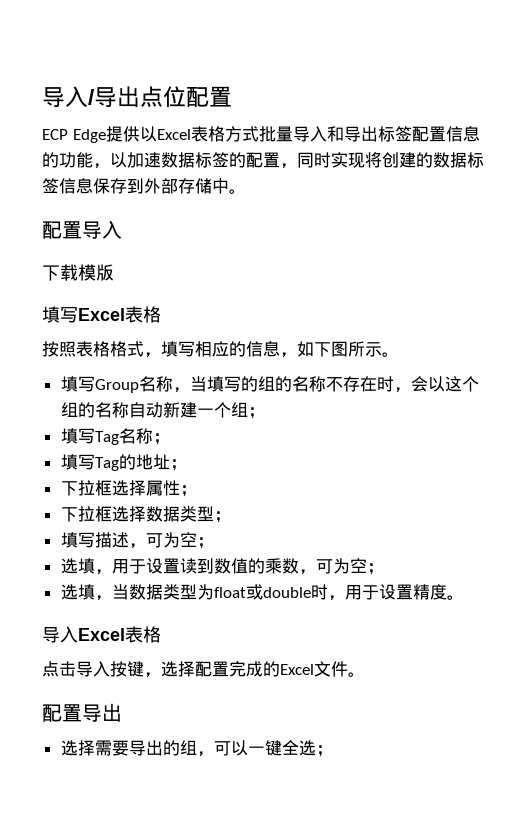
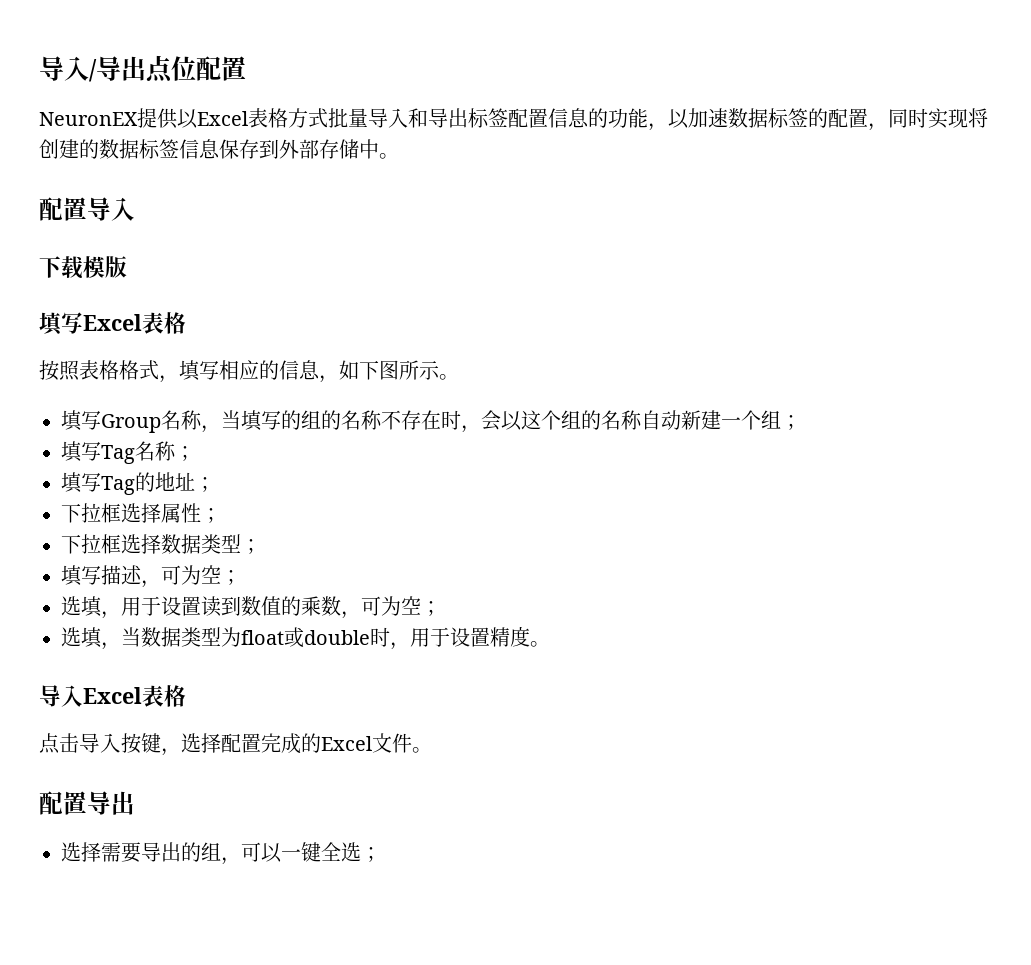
- ECP Edge提供以Excel表格方式批量导入和导出标签配置信息的功能，以加速数据标签的配置，同时实现将创建的数据标签信息保存到外部存储中。
+ NeuronEX提供以Excel表格方式批量导入和导出标签配置信息的功能，以加速数据标签的配置，同时实现将创建的数据标签信息保存到外部存储中。

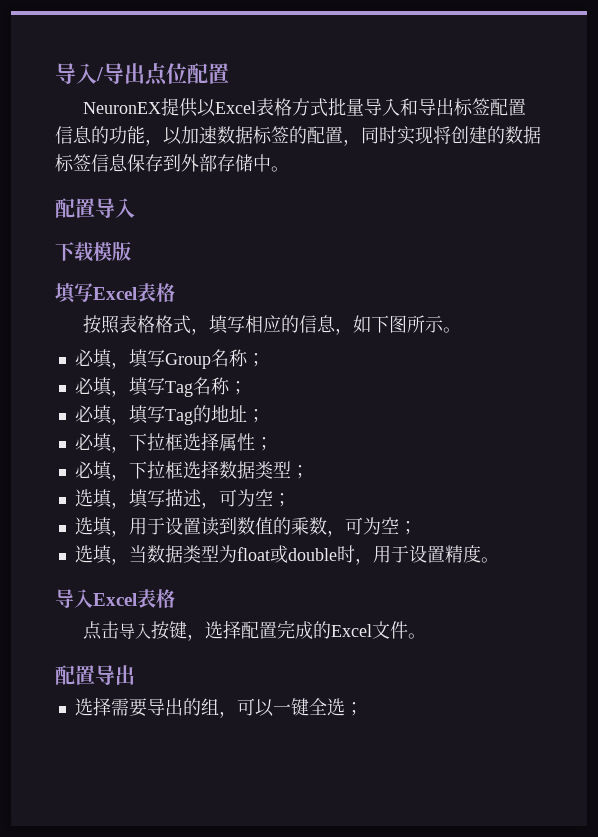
- 填写Group名称，当填写的组的名称不存在时，会以这个组的名称自动新建一个组；
- 填写Tag名称；
+ 必填，填写Group名称；
+ 必填，填写Tag名称；
- 填写Tag的地址；
+ 必填，填写Tag的地址；
- 下拉框选择属性；
+ 必填，下拉框选择属性；
- 下拉框选择数据类型；
+ 必填，下拉框选择数据类型；
- 填写描述，可为空；
+ 选填，填写描述，可为空；

